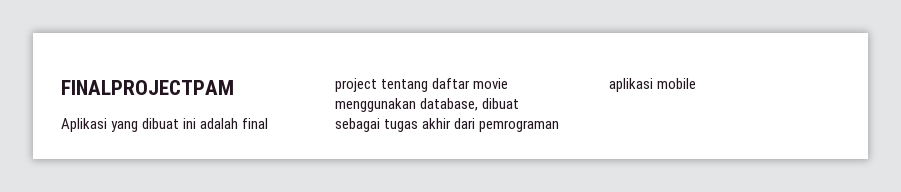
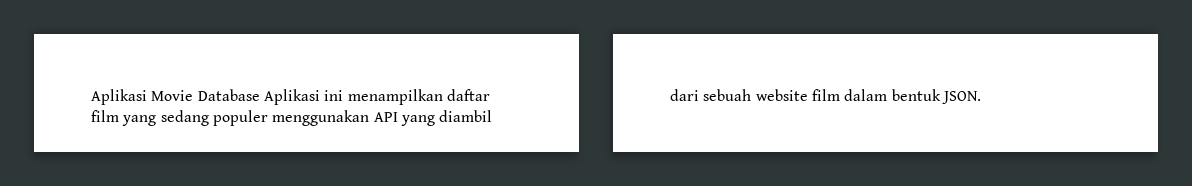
- FINALPROJECTPAM
- Aplikasi yang dibuat ini adalah final project tentang daftar movie menggunakan database, dibuat sebagai tugas akhir dari pemrograman aplikasi mobile
+ Aplikasi Movie Database Aplikasi ini menampilkan daftar film yang sedang populer menggunakan API yang diambil dari sebuah website film dalam bentuk JSON.

